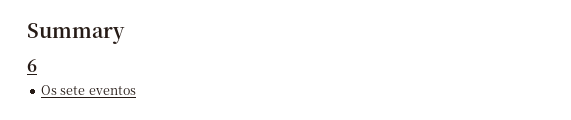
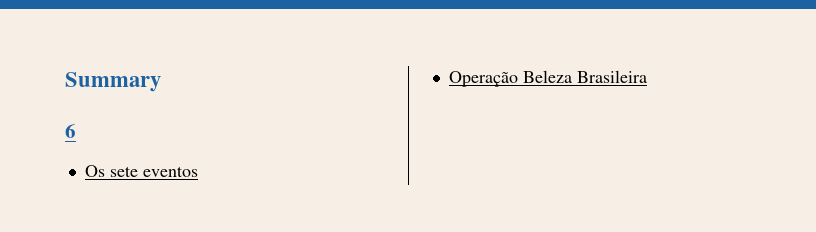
+ Operação Beleza Brasileira

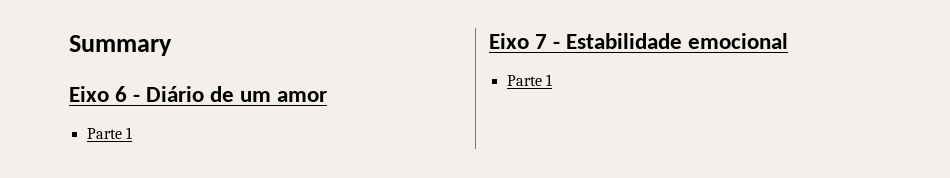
- 6
- Os sete eventos
- Operação Beleza Brasileira
+ Eixo 6 - Diário de um amor
+ Parte 1
+ Eixo 7 - Estabilidade emocional
+ Parte 1

